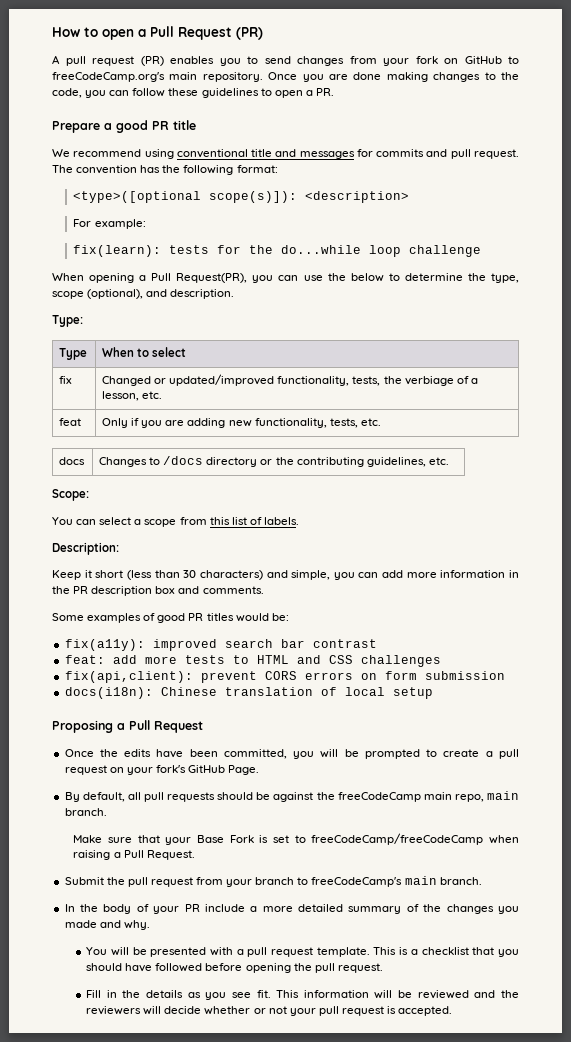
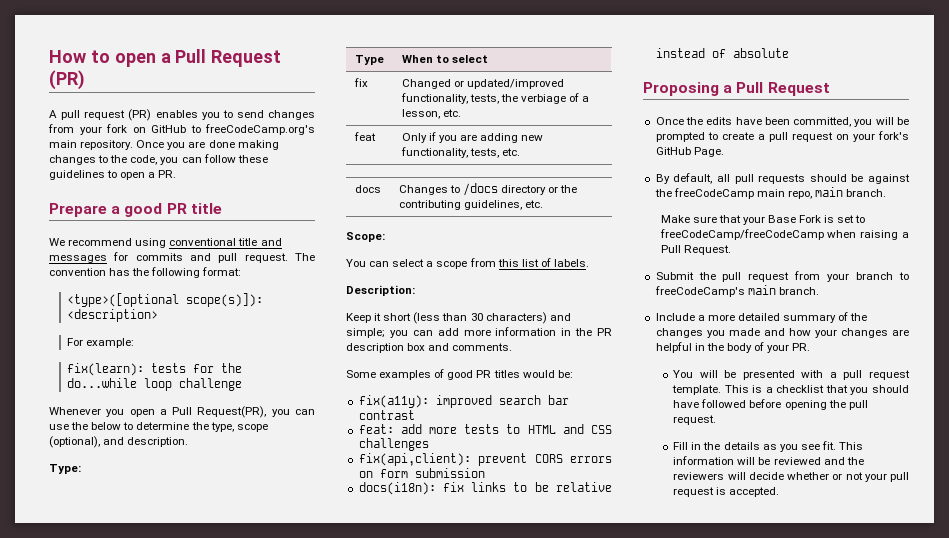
- When opening a Pull Request(PR), you can use the below to determine the type, scope (optional), and description.
+ Whenever you open a Pull Request(PR), you can use the below to determine the type, scope (optional), and description.
- Keep it short (less than 30 characters) and simple, you can add more information in the PR description box and comments.
+ Keep it short (less than 30 characters) and simple; you can add more information in the PR description box and comments.
- docs(i18n): Chinese translation of local setup
+ docs(i18n): fix links to be relative instead of absolute
- In the body of your PR include a more detailed summary of the changes you made and why.
+ Include a more detailed summary of the changes you made and how your changes are helpful in the body of your PR.

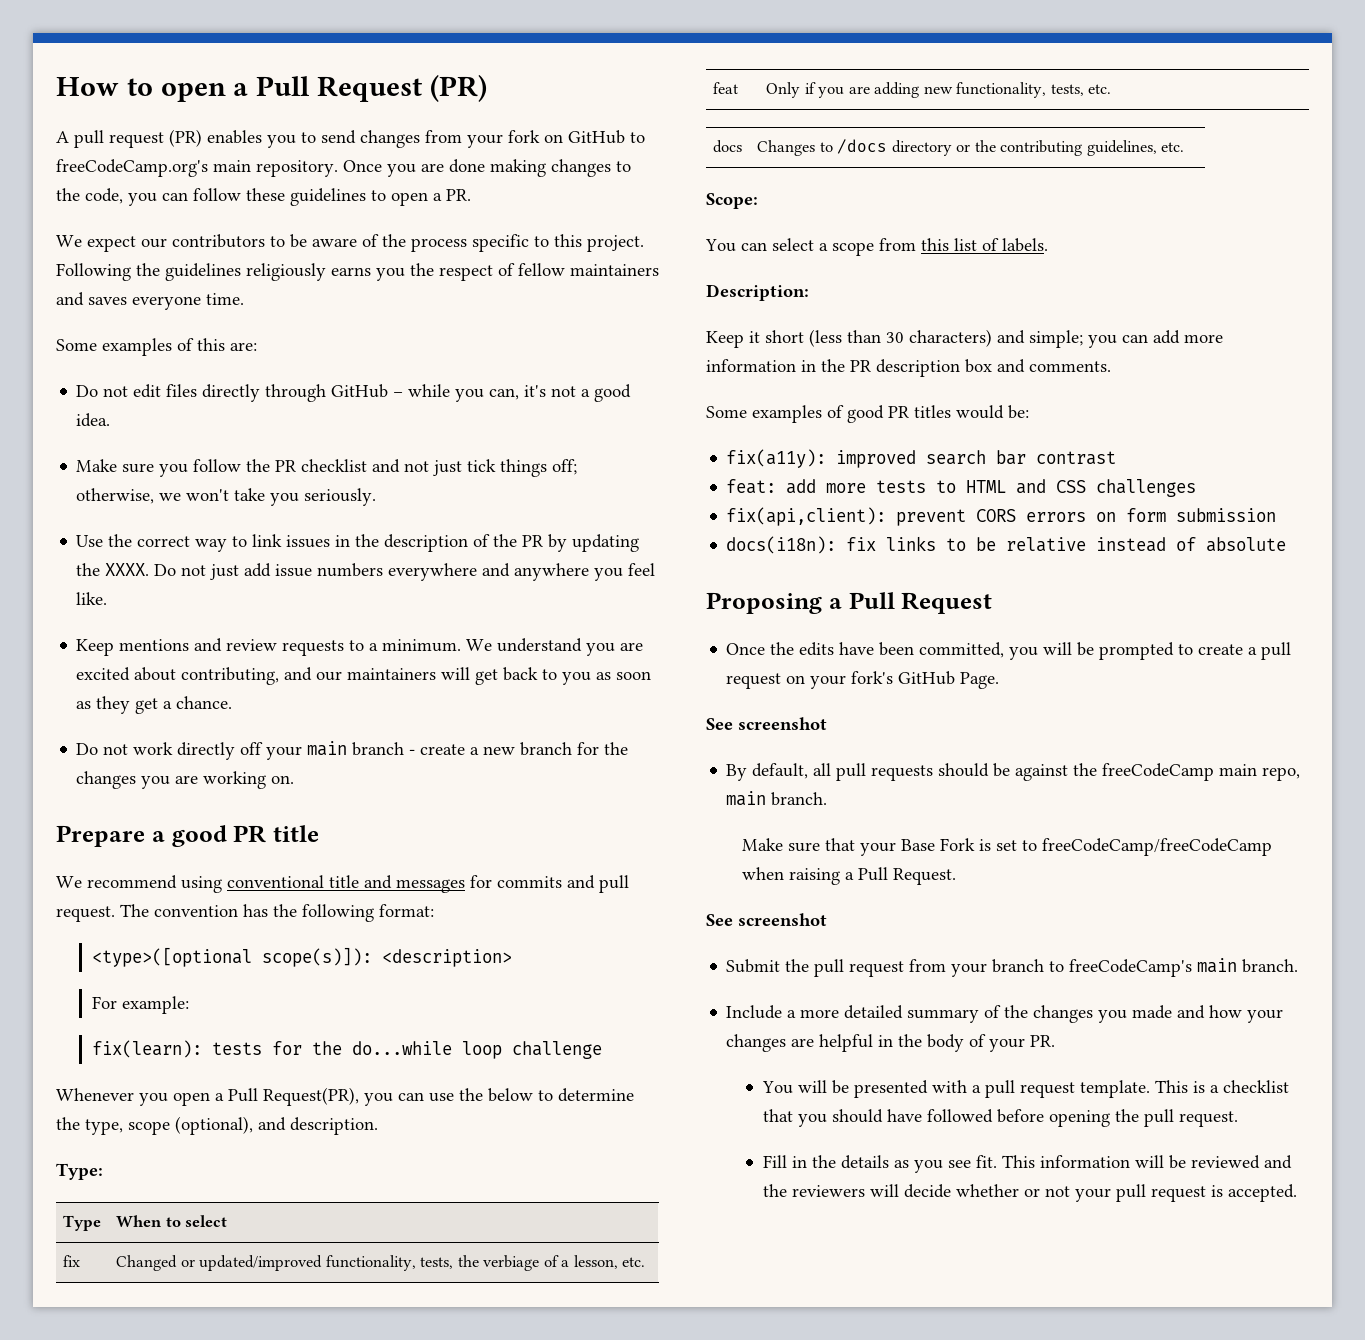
+ We expect our contributors to be aware of the process specific to this project. Following the guidelines religiously earns you the respect of fellow maintainers and saves everyone time.
+ Some examples of this are:
+ Do not edit files directly through GitHub – while you can, it's not a good idea.
+ Make sure you follow the PR checklist and not just tick things off; otherwise, we won't take you seriously.
+ Use the correct way to link issues in the description of the PR by updating the XXXX. Do not just add issue numbers everywhere and anywhere you feel like.
+ Keep mentions and review requests to a minimum. We understand you are excited about contributing, and our maintainers will get back to you as soon as they get a chance.
+ Do not work directly off your main branch - create a new branch for the changes you are working on.
  Once the edits have been committed, you will be prompted to create a pull request on your fork's GitHub Page.
+ See screenshot
  Make sure that your Base Fork is set to freeCodeCamp/freeCodeCamp when raising a Pull Request.
+ See screenshot

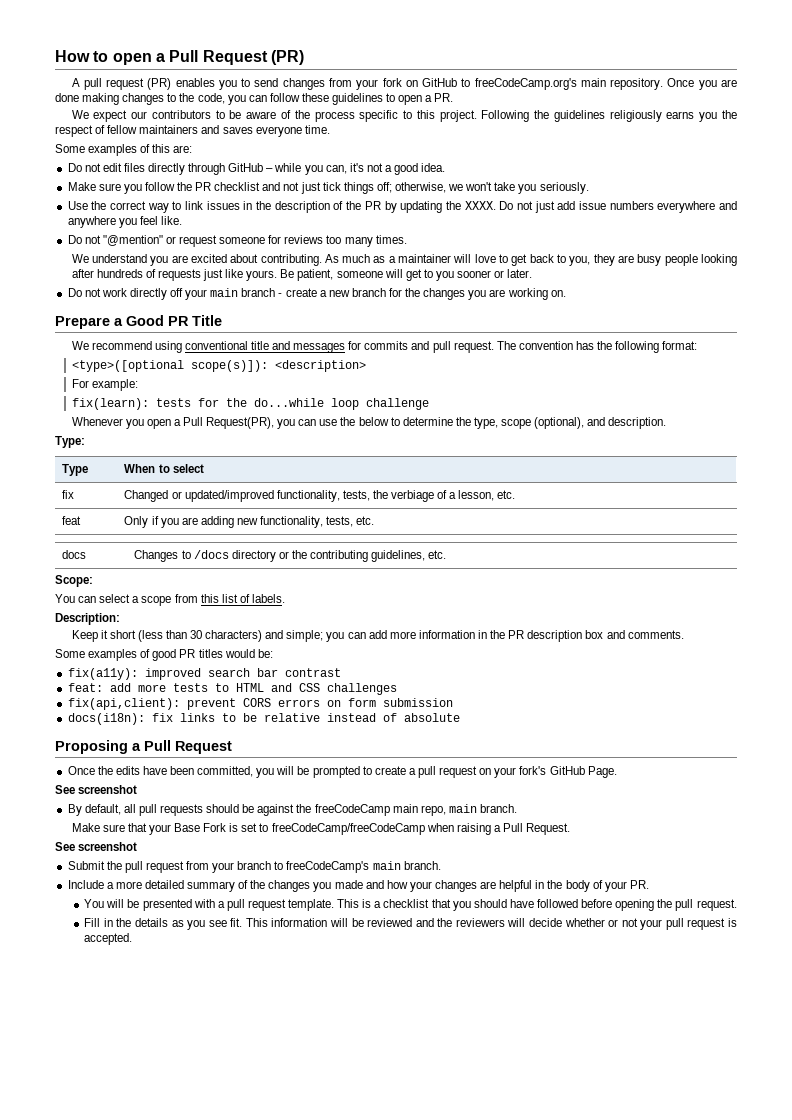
- Keep mentions and review requests to a minimum. We understand you are excited about contributing, and our maintainers will get back to you as soon as they get a chance.
+ Do not "@mention" or request someone for reviews too many times.
+ We understand you are excited about contributing. As much as a maintainer will love to get back to you, they are busy people looking after hundreds of requests just like yours. Be patient, someone will get to you sooner or later.
- Prepare a good PR title
+ Prepare a Good PR Title

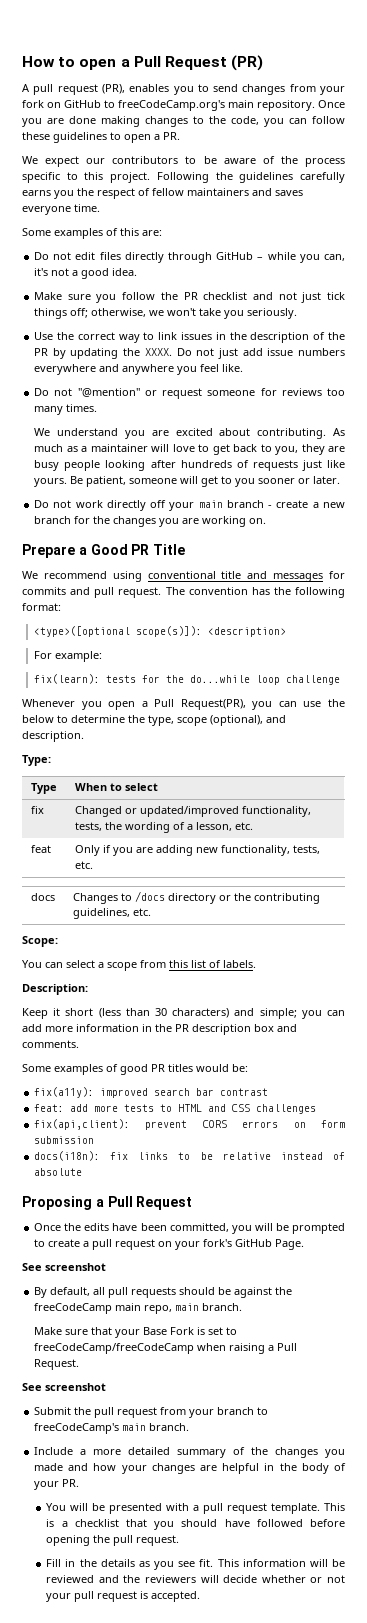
- A pull request (PR) enables you to send changes from your fork on GitHub to freeCodeCamp.org's main repository.
+ A pull request (PR), enables you to send changes from your fork on GitHub to freeCodeCamp.org's main repository.
- Following the guidelines religiously earns you the respect of fellow maintainers and saves everyone time.
+ Following the guidelines carefully earns you the respect of fellow maintainers and saves everyone time.
- fix | Changed or updated/improved functionality, tests, the verbiage of a lesson, etc.
+ fix | Changed or updated/improved functionality, tests, the wording of a lesson, etc.

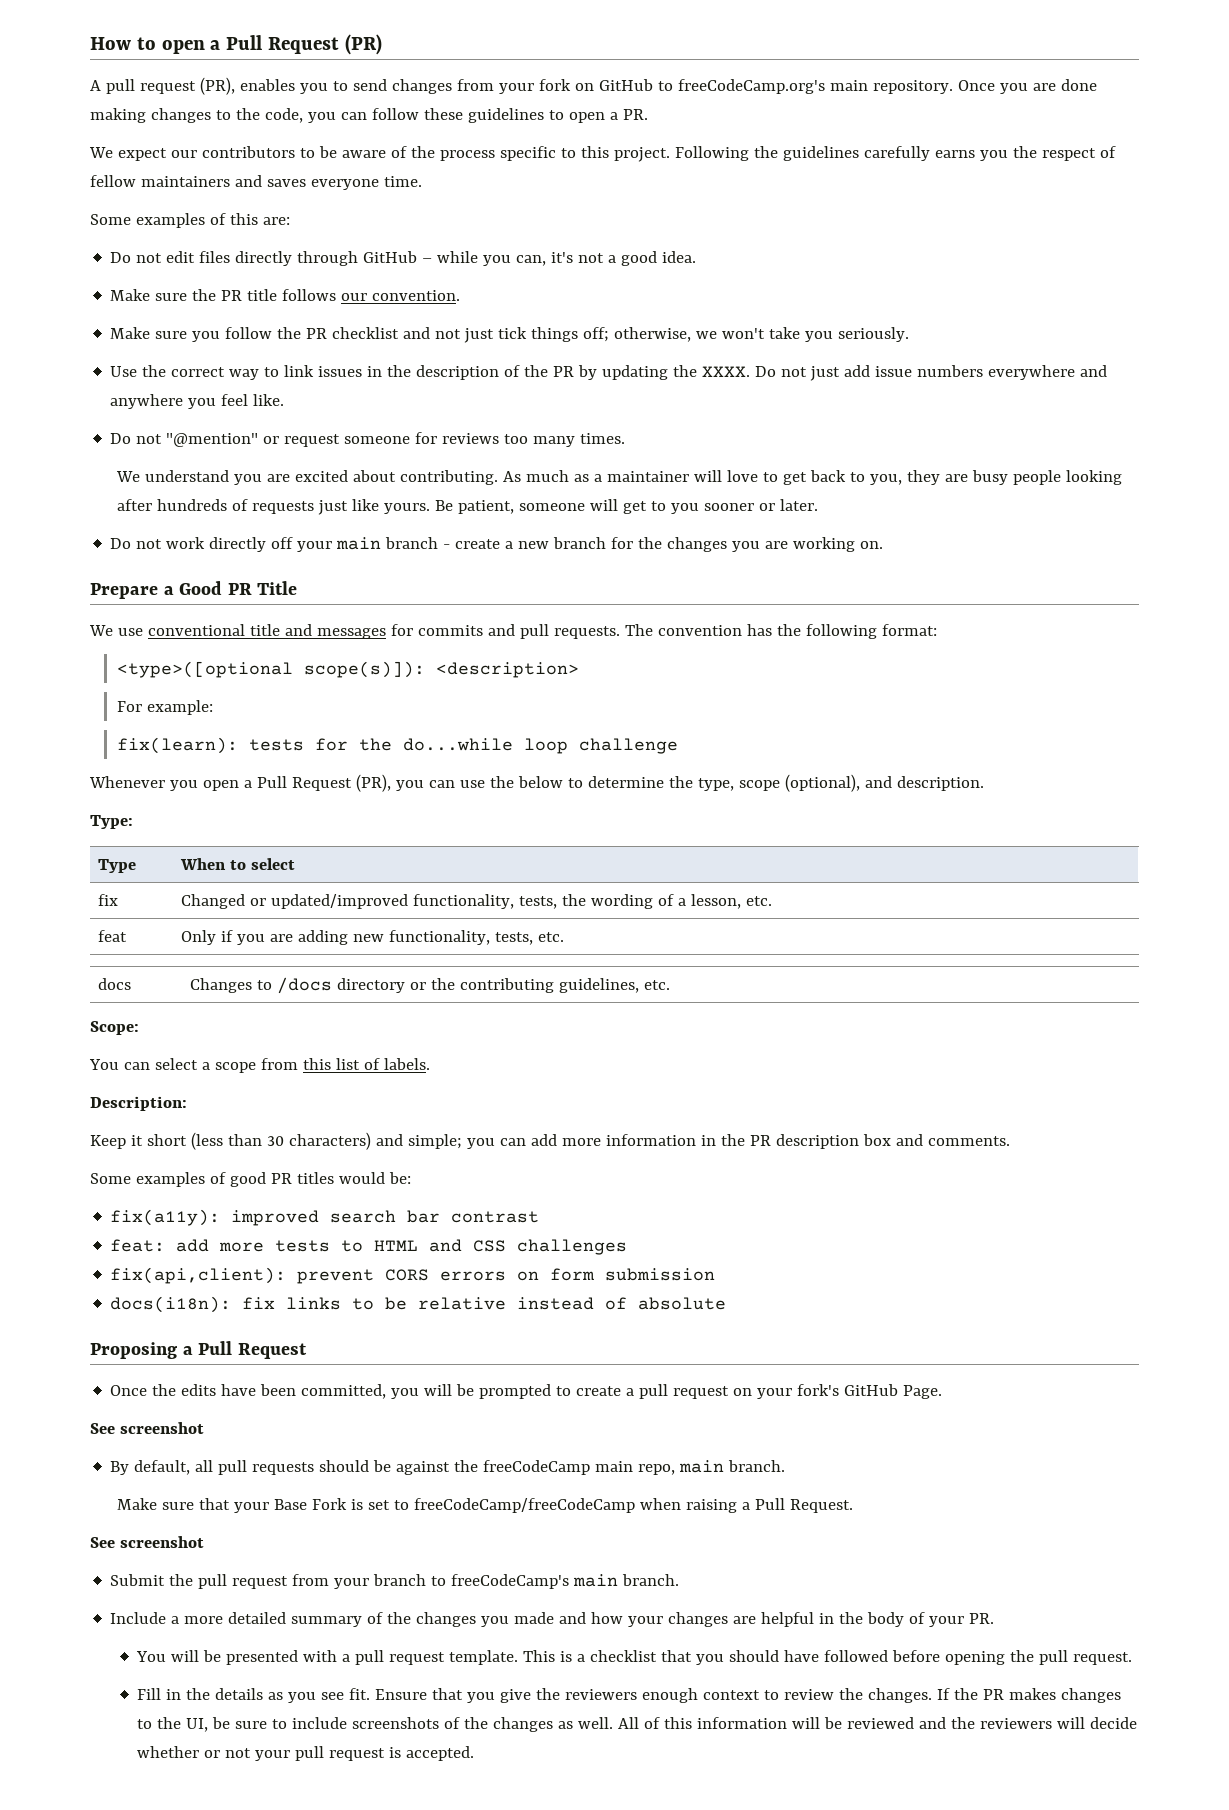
+ Make sure the PR title follows our convention.
- We recommend using conventional title and messages for commits and pull request.
+ We use conventional title and messages for commits and pull requests.
- Whenever you open a Pull Request(PR), you can use the below to determine the type, scope (optional), and description.
+ Whenever you open a Pull Request (PR), you can use the below to determine the type, scope (optional), and description.
- This information will be reviewed and the reviewers will decide whether or not your pull request is accepted.
+ Ensure that you give the reviewers enough context to review the changes. If the PR makes changes to the UI, be sure to include screenshots of the changes as well. All of this information will be reviewed and the reviewers will decide whether or not your pull request is accepted.

